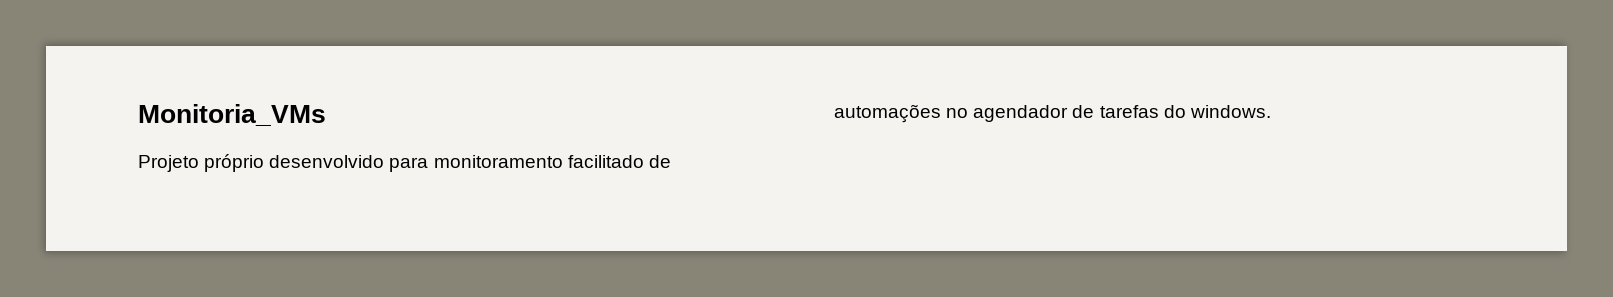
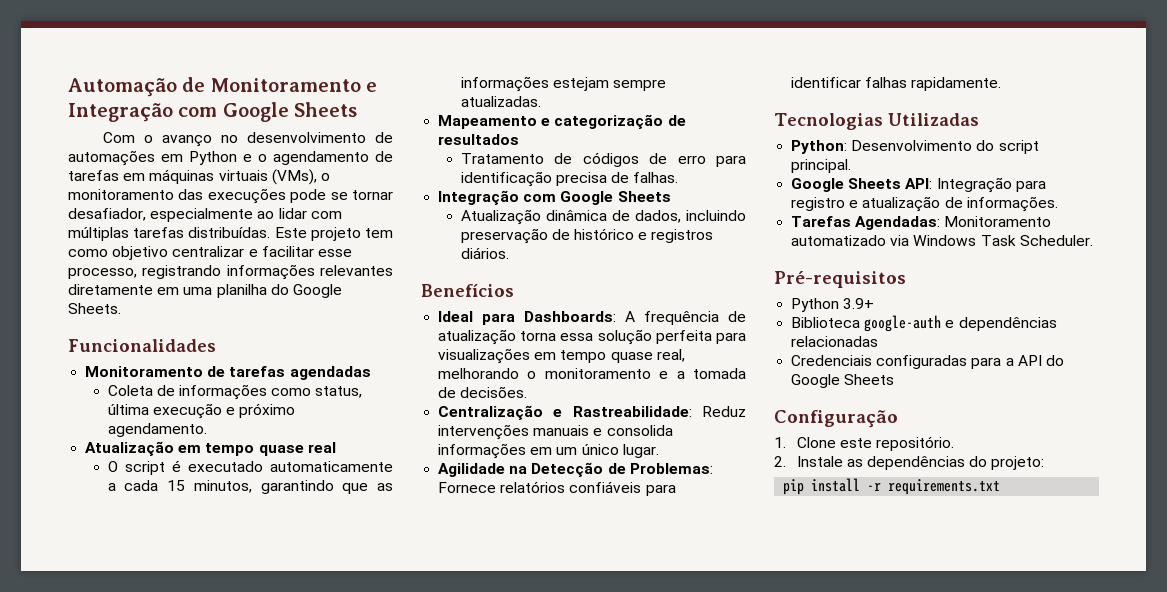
- Monitoria_VMs
- Projeto próprio desenvolvido para monitoramento facilitado de automações no agendador de tarefas do windows.
+ Automação de Monitoramento e Integração com Google Sheets
+ Com o avanço no desenvolvimento de automações em Python e o agendamento de tarefas em máquinas virtuais (VMs), o monitoramento das execuções pode se tornar desafiador, especialmente ao lidar com múltiplas tarefas distribuídas. Este projeto tem como objetivo centralizar e facilitar esse processo, registrando informações relevantes diretamente em uma planilha do Google Sheets.
+ Funcionalidades
+ Monitoramento de tarefas agendadas
+ Coleta de informações como status, última execução e próximo agendamento.
+ Atualização em tempo quase real
+ O script é executado automaticamente a cada 15 minutos, garantindo que as informações estejam sempre atualizadas.
+ Mapeamento e categorização de resultados
+ Tratamento de códigos de erro para identificação precisa de falhas.
+ Integração com Google Sheets
+ Atualização dinâmica de dados, incluindo preservação de histórico e registros diários.
+ Benefícios
+ Ideal para Dashboards: A frequência de atualização torna essa solução perfeita para visualizações em tempo quase real, melhorando o monitoramento e a tomada de decisões.
+ Centralização e Rastreabilidade: Reduz intervenções manuais e consolida informações em um único lugar.
+ Agilidade na Detecção de Problemas: Fornece relatórios confiáveis para identificar falhas rapidamente.
+ Tecnologias Utilizadas
+ Python: Desenvolvimento do script principal.
+ Google Sheets API: Integração para registro e atualização de informações.
+ Tarefas Agendadas: Monitoramento automatizado via Windows Task Scheduler.
+ Pré-requisitos
+ Python 3.9+
+ Biblioteca google-auth e dependências relacionadas
+ Credenciais configuradas para a API do Google Sheets
+ Configuração
+ 1. Clone este repositório.
+ 2. Instale as dependências do projeto:
+ pip install -r requirements.txt

